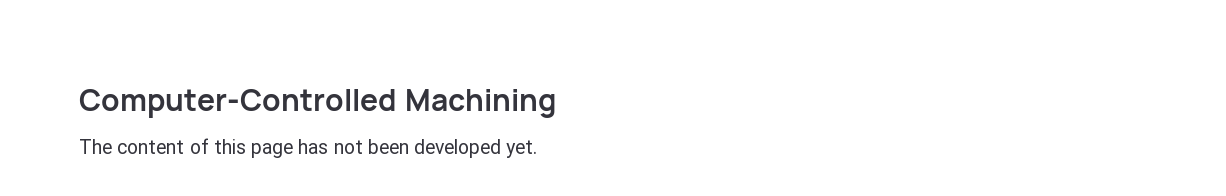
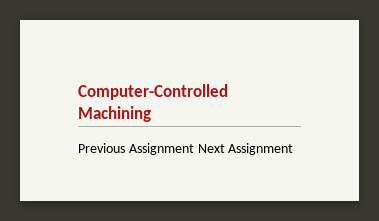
- The content of this page has not been developed yet.
+ Previous Assignment Next Assignment

